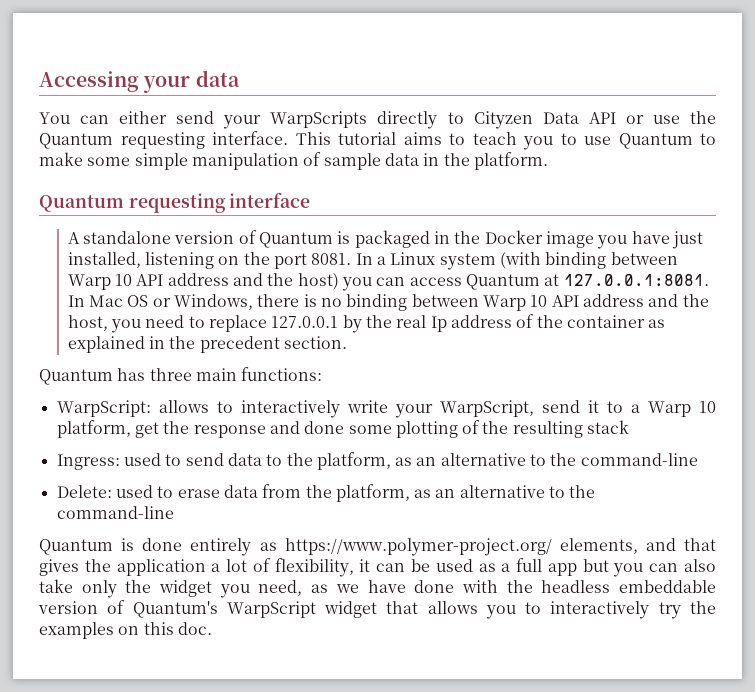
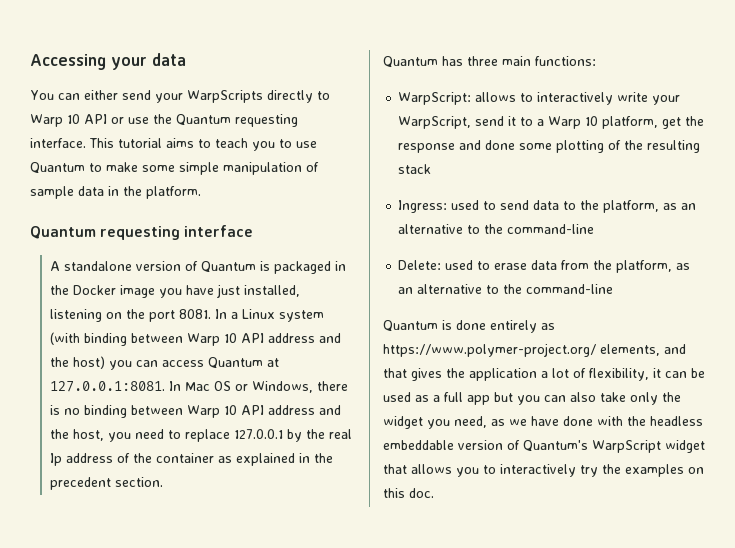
- You can either send your WarpScripts directly to Cityzen Data API or use the Quantum requesting interface.
+ You can either send your WarpScripts directly to Warp 10 API or use the Quantum requesting interface.

